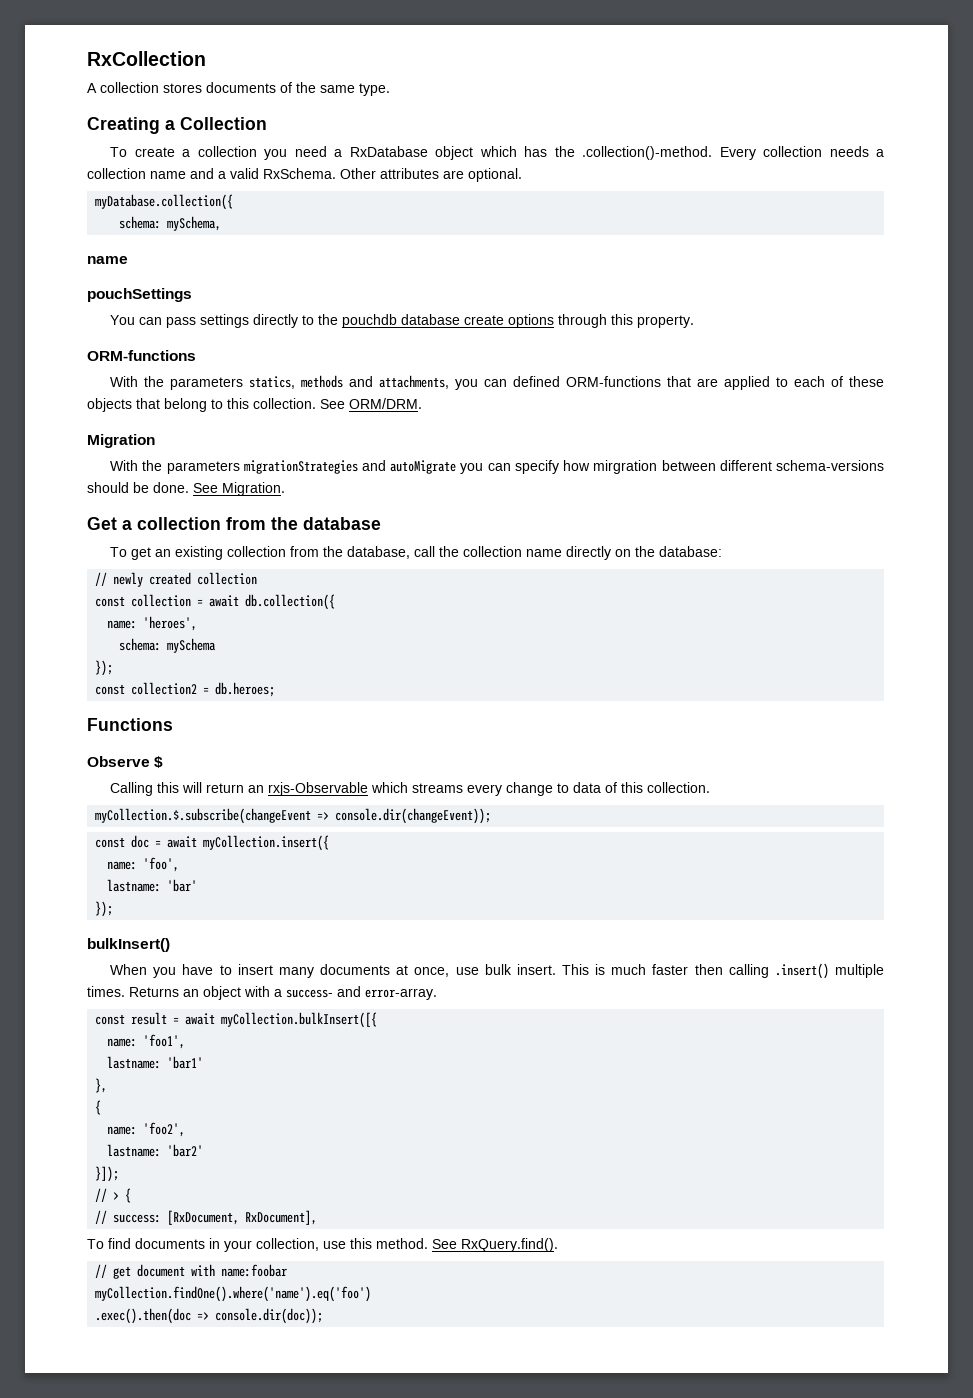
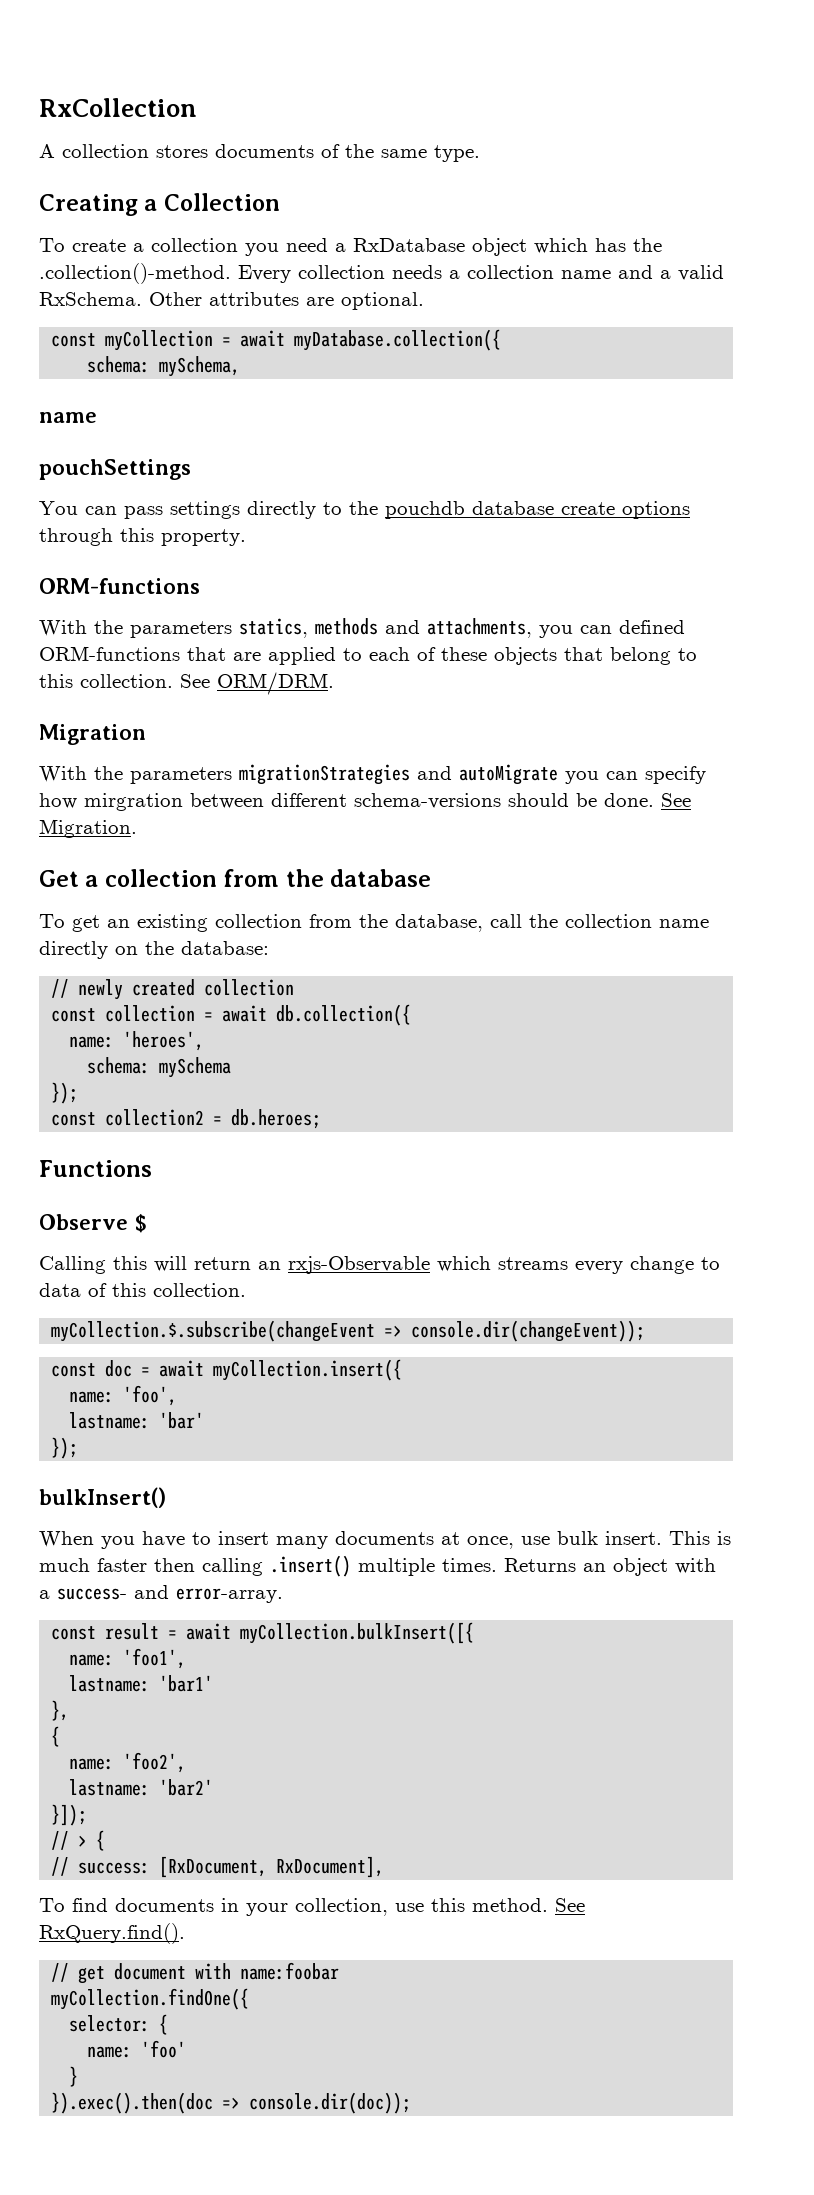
- myDatabase.collection({
+ const myCollection = await myDatabase.collection({
- myCollection.findOne().where('name').eq('foo')
- .exec().then(doc => console.dir(doc));
+ myCollection.findOne({
+ selector: {
+ name: 'foo'
+ }
+ }).exec().then(doc => console.dir(doc));

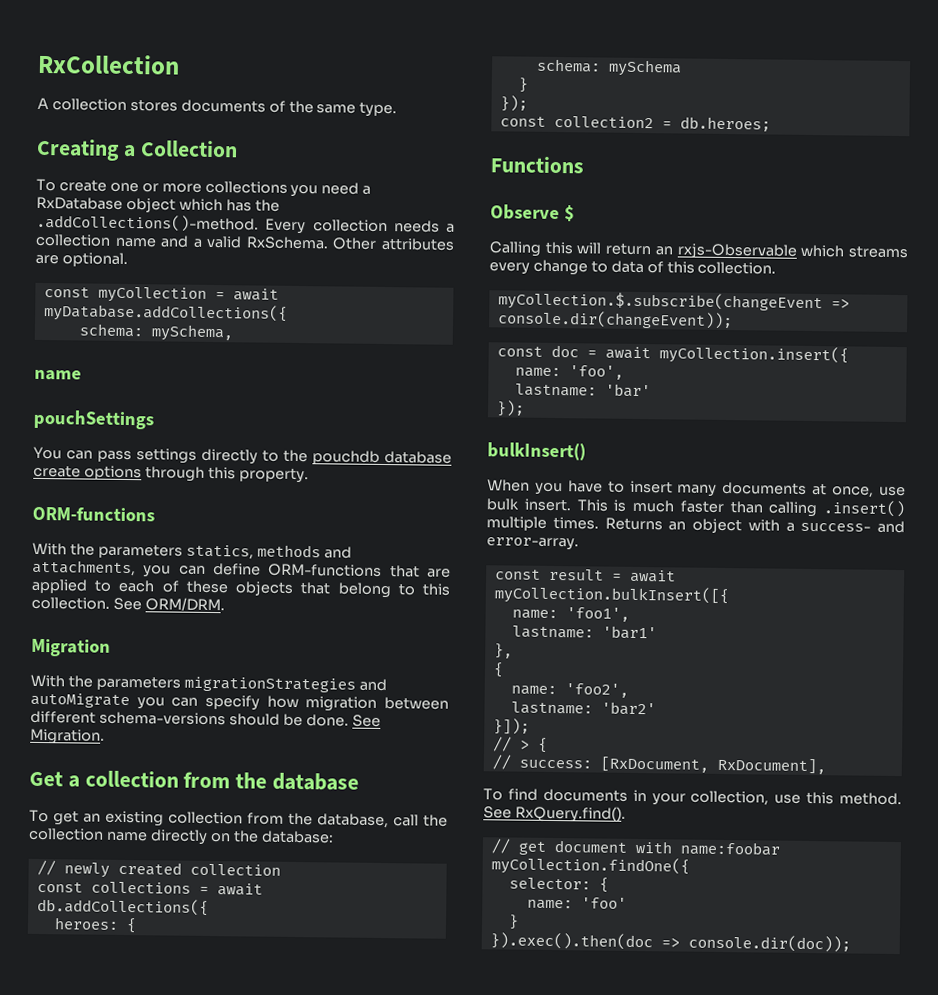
- To create a collection you need a RxDatabase object which has the .collection()-method. Every collection needs a collection name and a valid RxSchema.
+ To create one or more collections you need a RxDatabase object which has the .addCollections()-method. Every collection needs a collection name and a valid RxSchema.
- const myCollection = await myDatabase.collection({
+ const myCollection = await myDatabase.addCollections({
- With the parameters statics, methods and attachments, you can defined ORM-functions that are applied to each of these objects that belong to this collection.
+ With the parameters statics, methods and attachments, you can define ORM-functions that are applied to each of these objects that belong to this collection.
- With the parameters migrationStrategies and autoMigrate you can specify how mirgration between different schema-versions should be done.
+ With the parameters migrationStrategies and autoMigrate you can specify how migration between different schema-versions should be done.
- const collection = await db.collection({
- name: 'heroes',
+ const collections = await db.addCollections({
+ heroes: {
  schema: mySchema
+ }
- This is much faster then calling .insert() multiple times.
+ This is much faster than calling .insert() multiple times.

